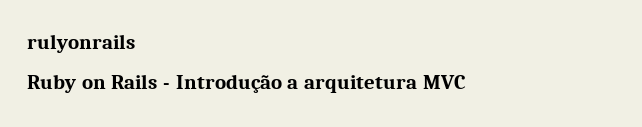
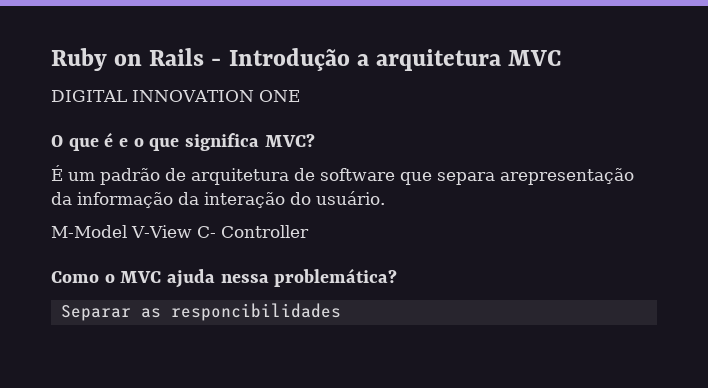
- rulyonrails
+ DIGITAL INNOVATION ONE
+ O que é e o que significa MVC?
+ É um padrão de arquitetura de software que separa arepresentação da informação da interação do usuário.
+ M-Model V-View C- Controller
+ Como o MVC ajuda nessa problemática?
+ Separar as responcibilidades

